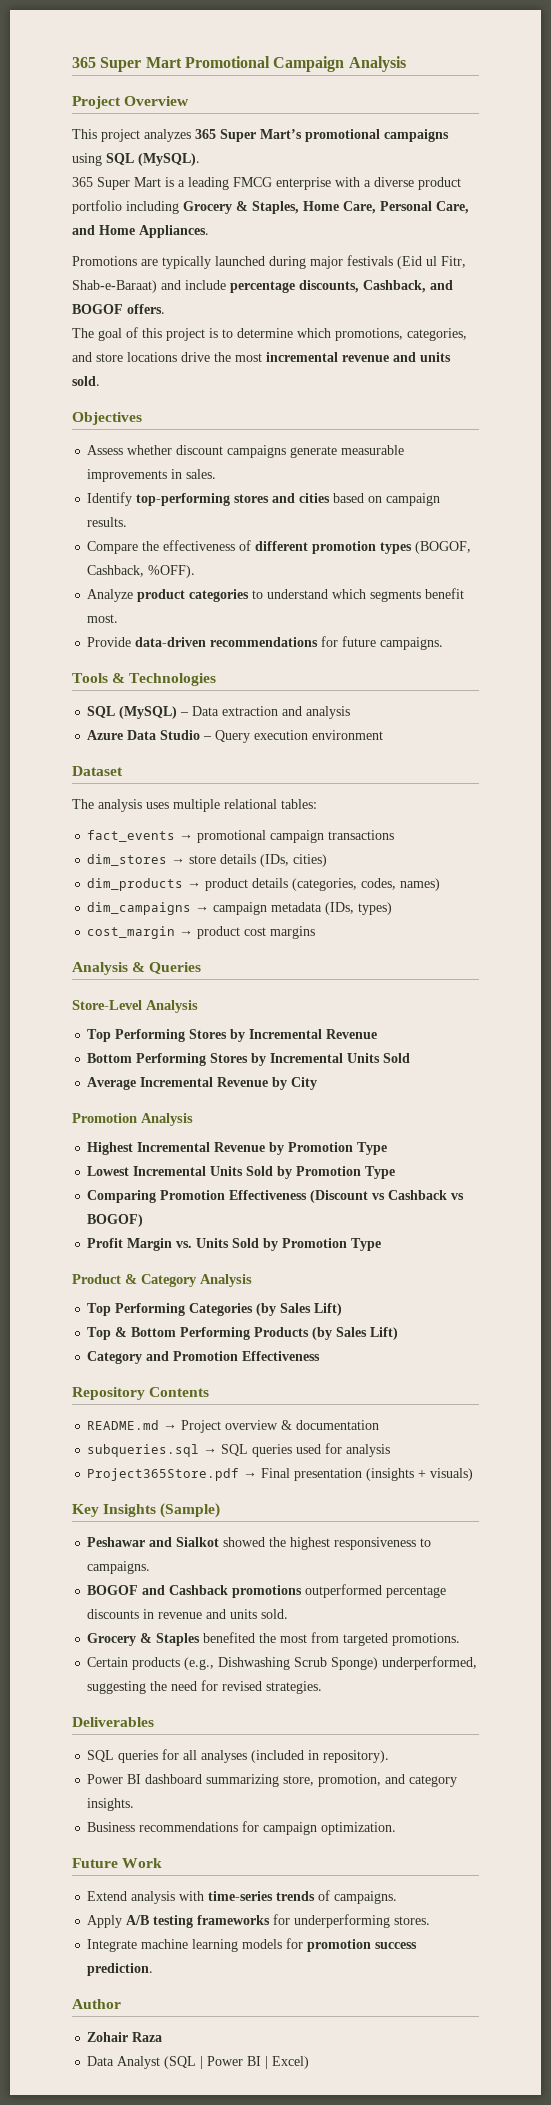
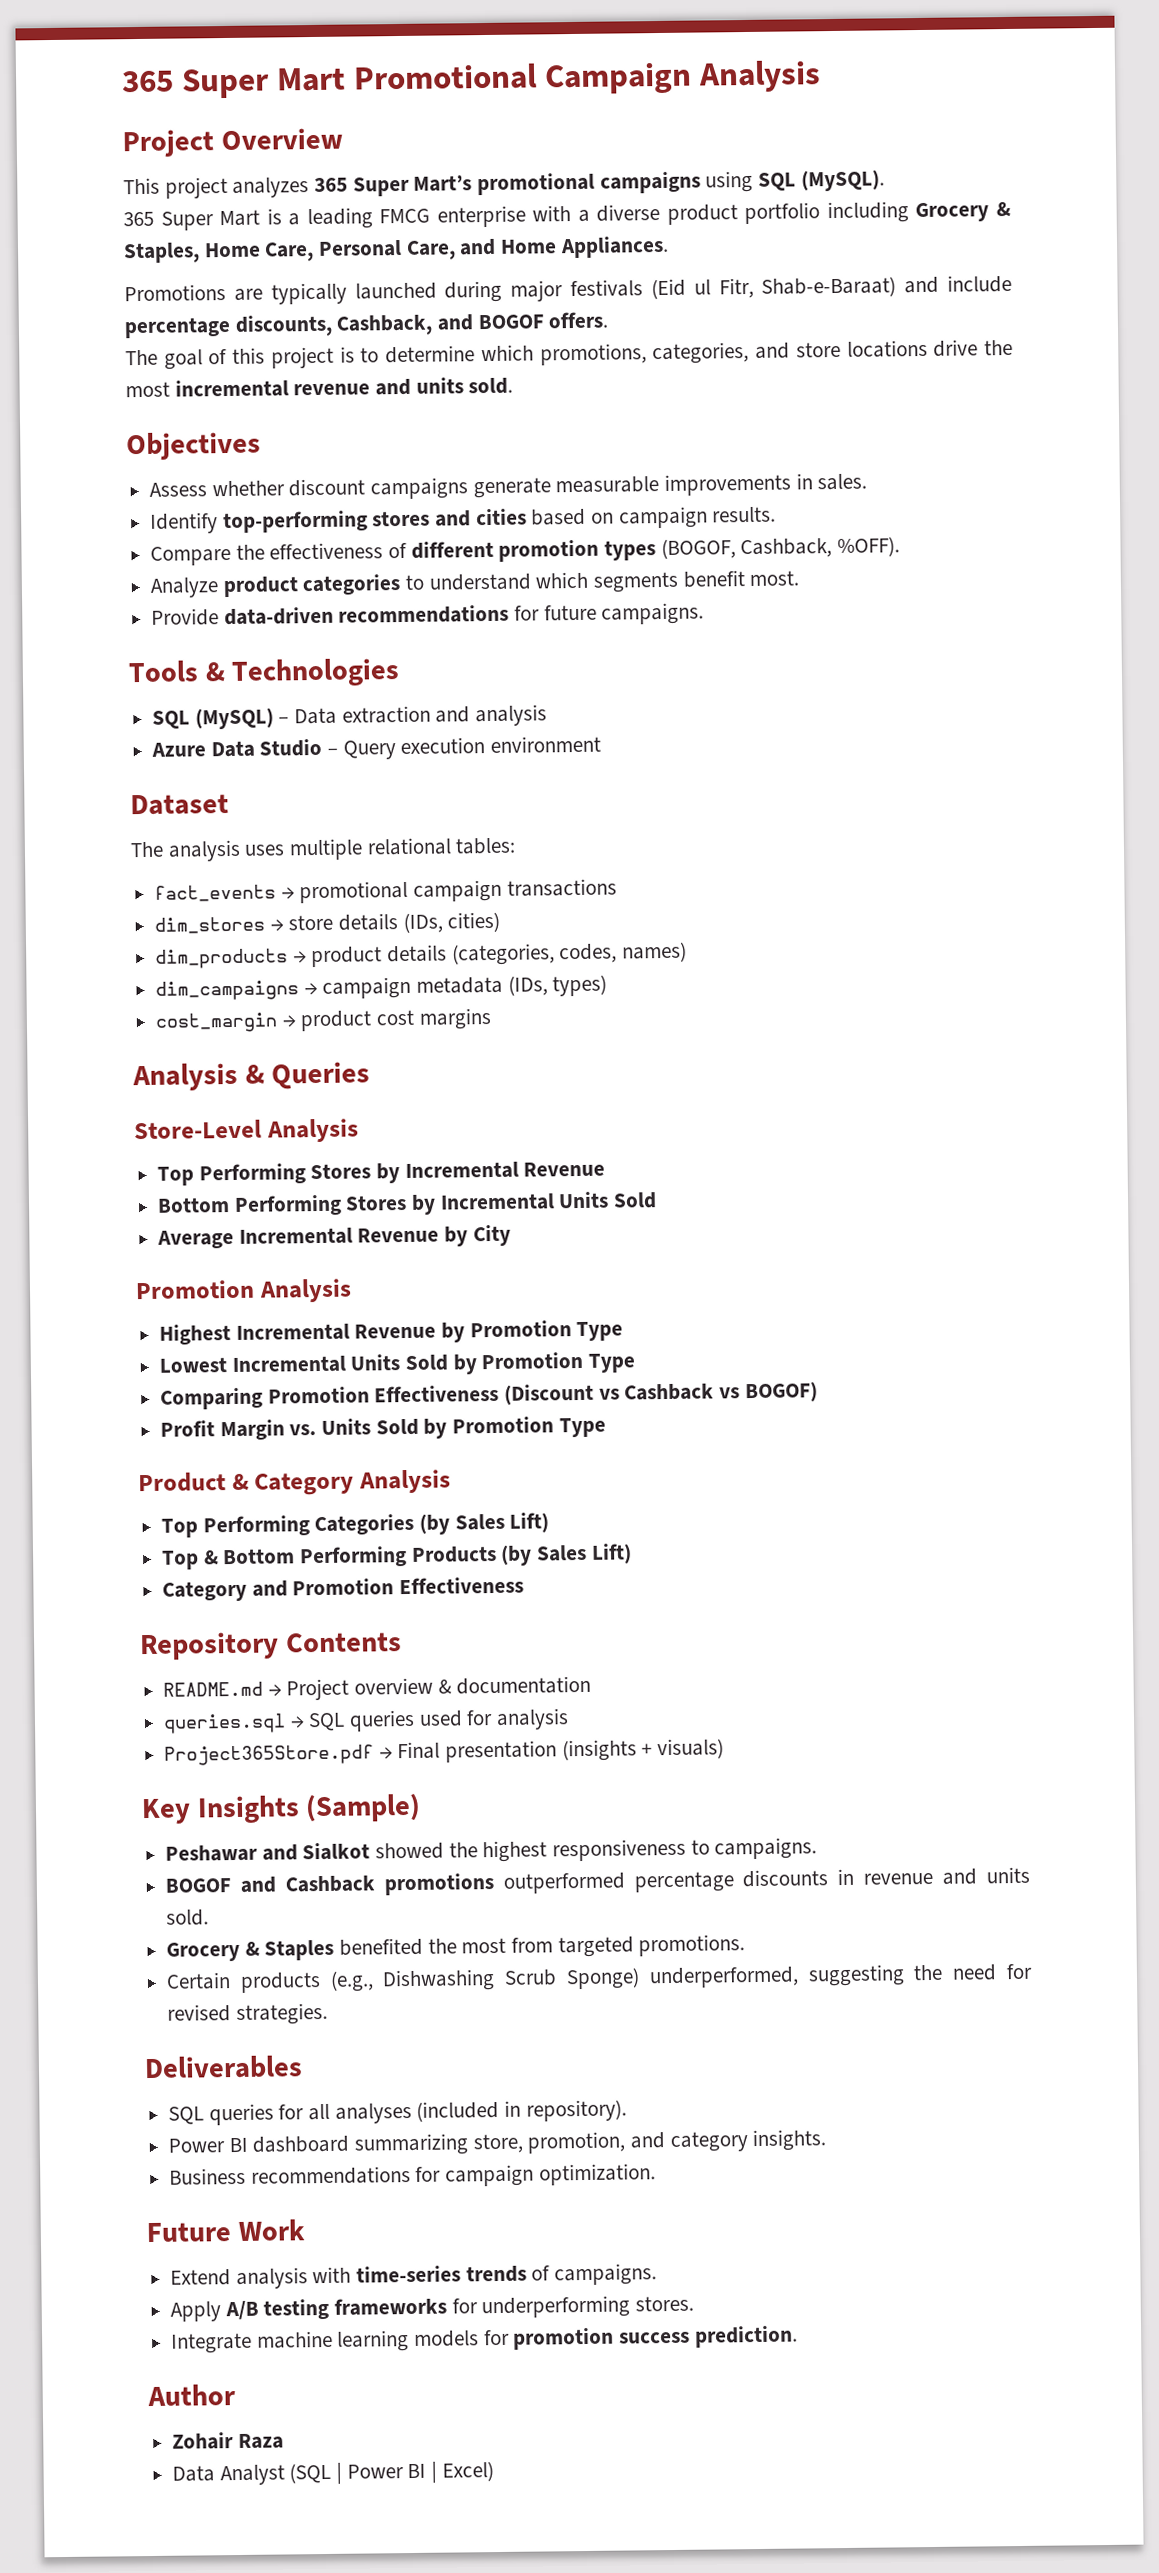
- subqueries.sql → SQL queries used for analysis
+ queries.sql → SQL queries used for analysis

